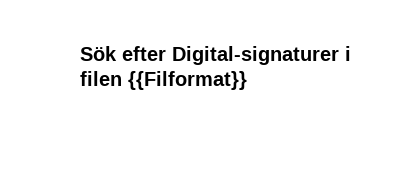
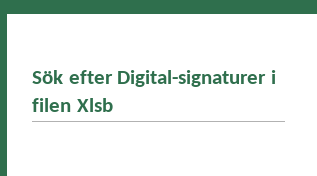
- Sök efter Digital-signaturer i filen {{Filformat}}
+ Sök efter Digital-signaturer i filen Xlsb

